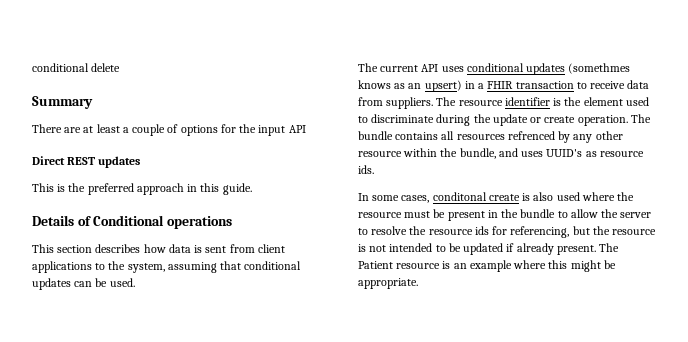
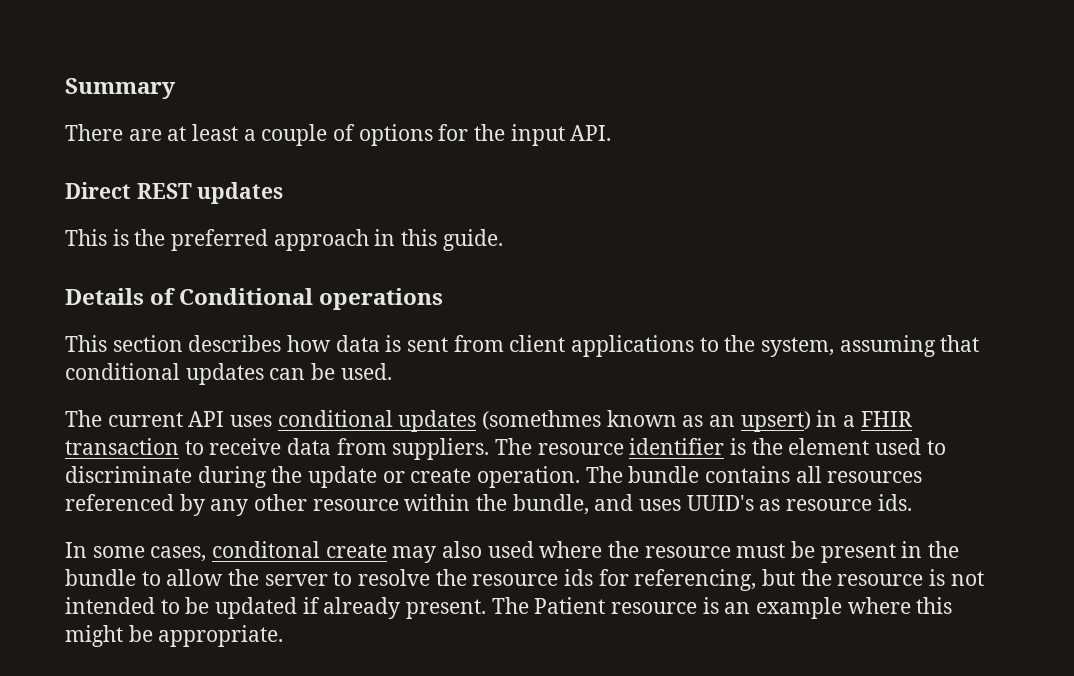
- conditional delete
- There are at least a couple of options for the input API
+ There are at least a couple of options for the input API.
- The current API uses conditional updates (somethmes knows as an upsert) in a FHIR transaction to receive data from suppliers.
+ The current API uses conditional updates (somethmes known as an upsert) in a FHIR transaction to receive data from suppliers.
- The bundle contains all resources refrenced by any other resource within the bundle, and uses UUID's as resource ids.
+ The bundle contains all resources referenced by any other resource within the bundle, and uses UUID's as resource ids.
- In some cases, conditonal create is also used where the resource must be present in the bundle to allow the server to resolve the resource ids for referencing, but the resource is not intended to be updated if already present.
+ In some cases, conditonal create may also used where the resource must be present in the bundle to allow the server to resolve the resource ids for referencing, but the resource is not intended to be updated if already present.

